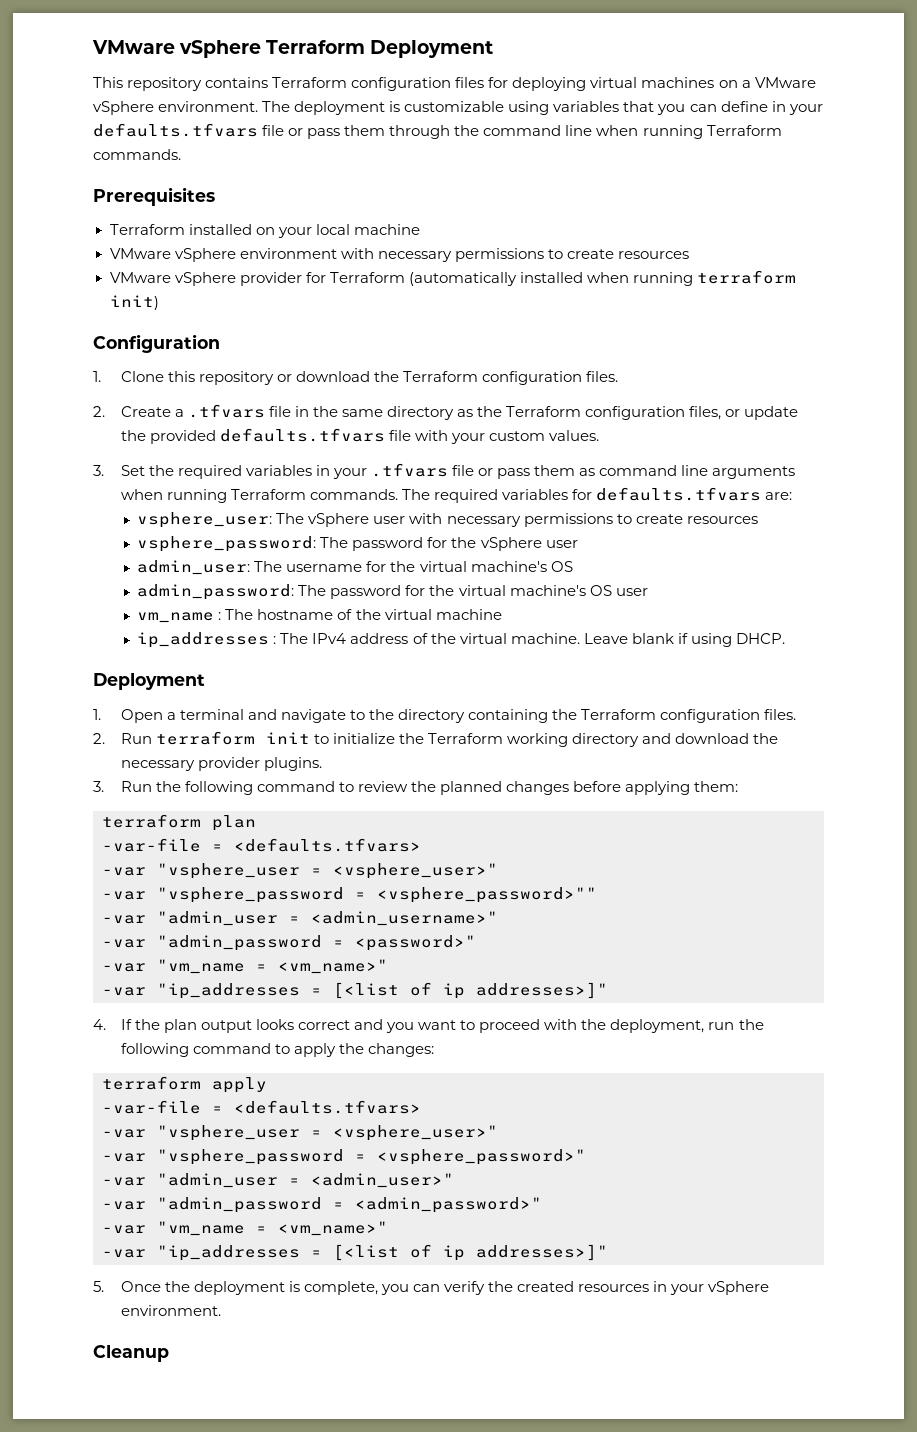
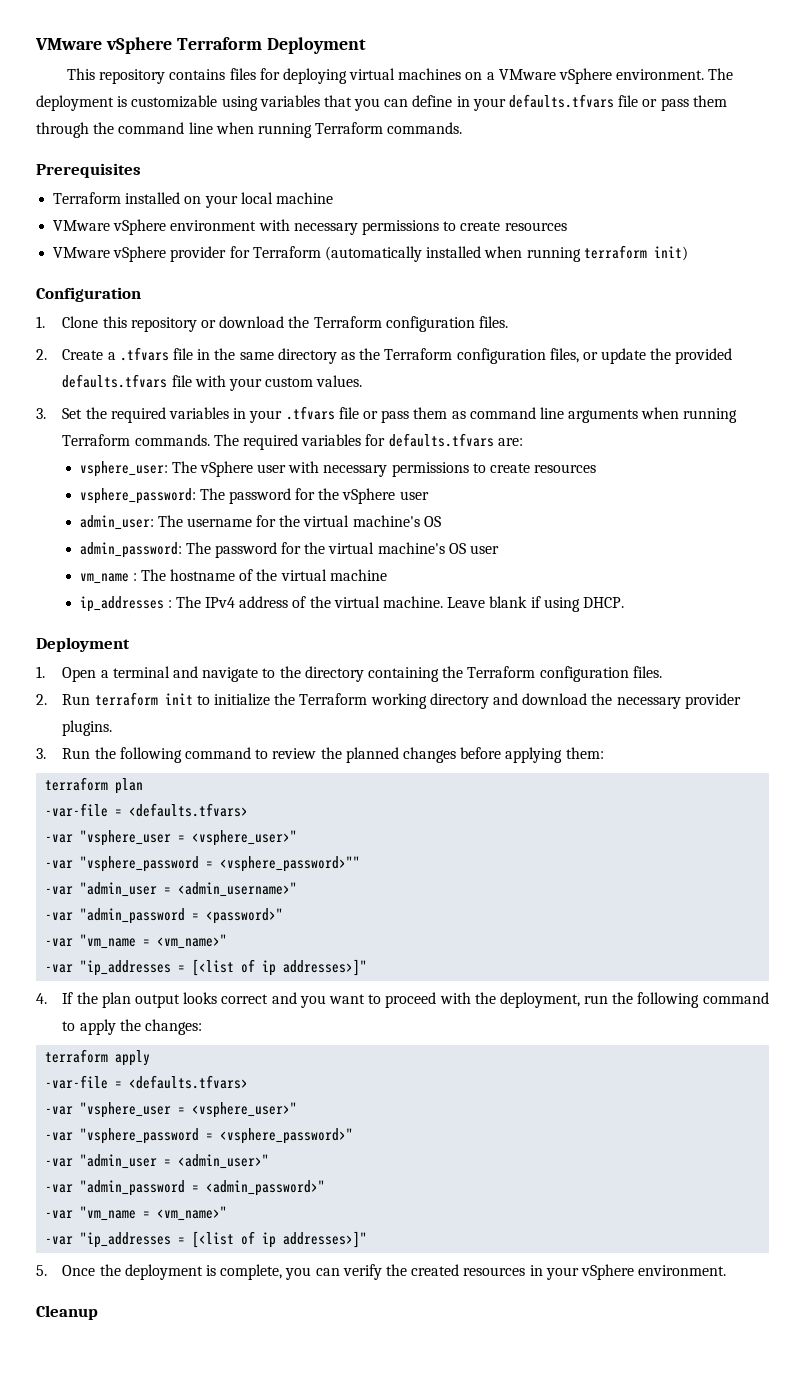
- This repository contains Terraform configuration files for deploying virtual machines on a VMware vSphere environment.
+ This repository contains files for deploying virtual machines on a VMware vSphere environment.

